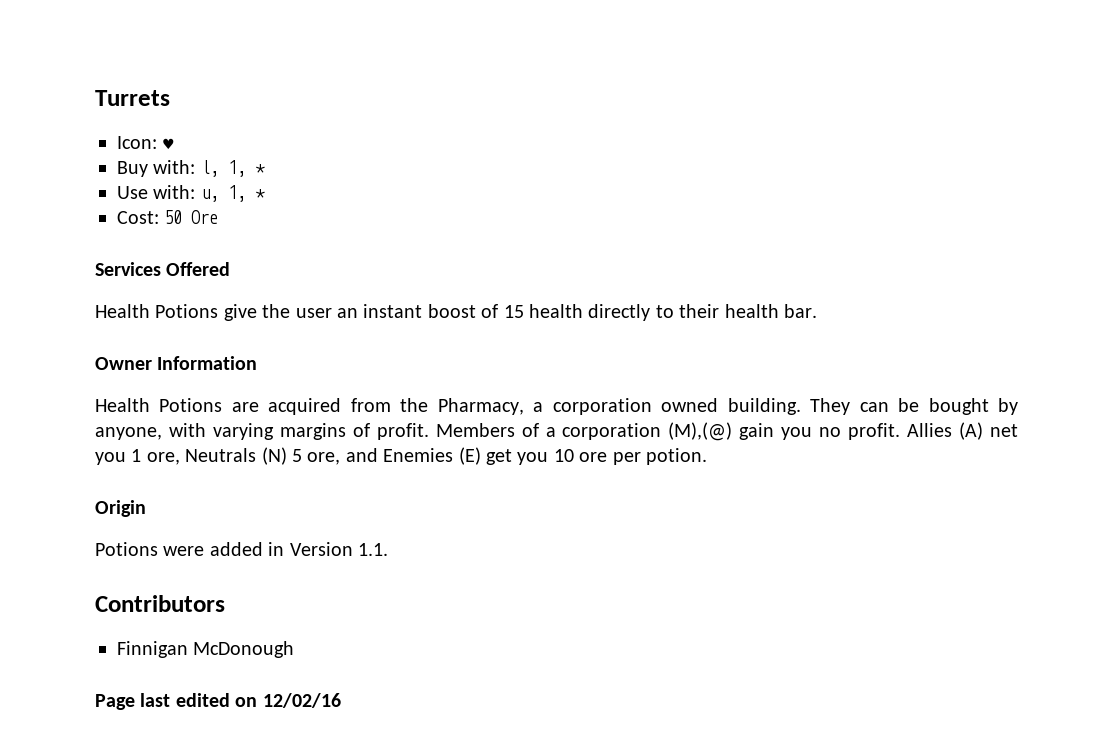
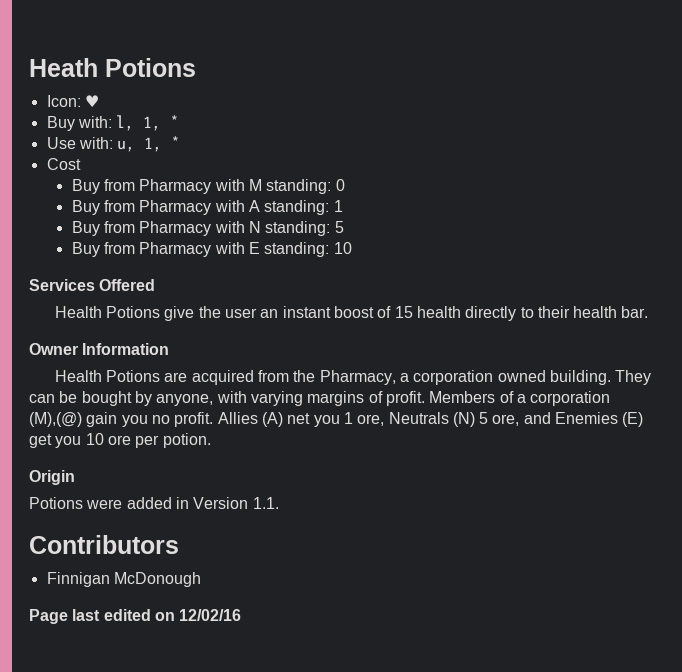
- Turrets
+ Heath Potions
- Cost: 50 Ore
+ Cost
+ Buy from Pharmacy with M standing: 0
+ Buy from Pharmacy with A standing: 1
+ Buy from Pharmacy with N standing: 5
+ Buy from Pharmacy with E standing: 10

